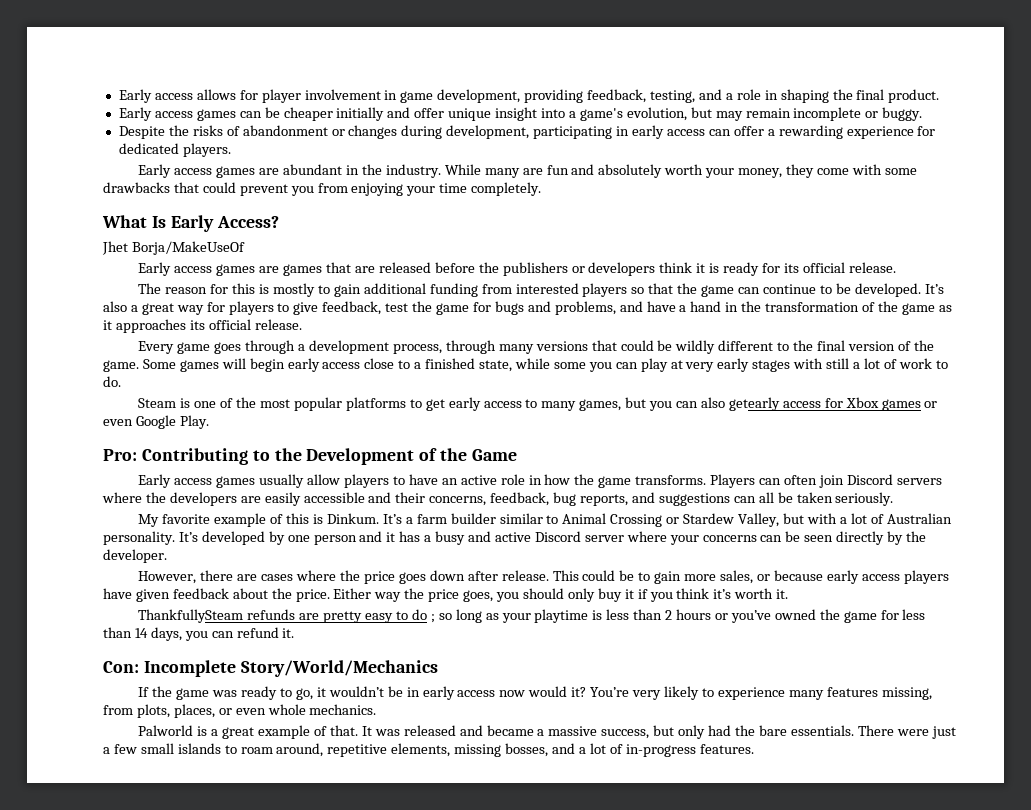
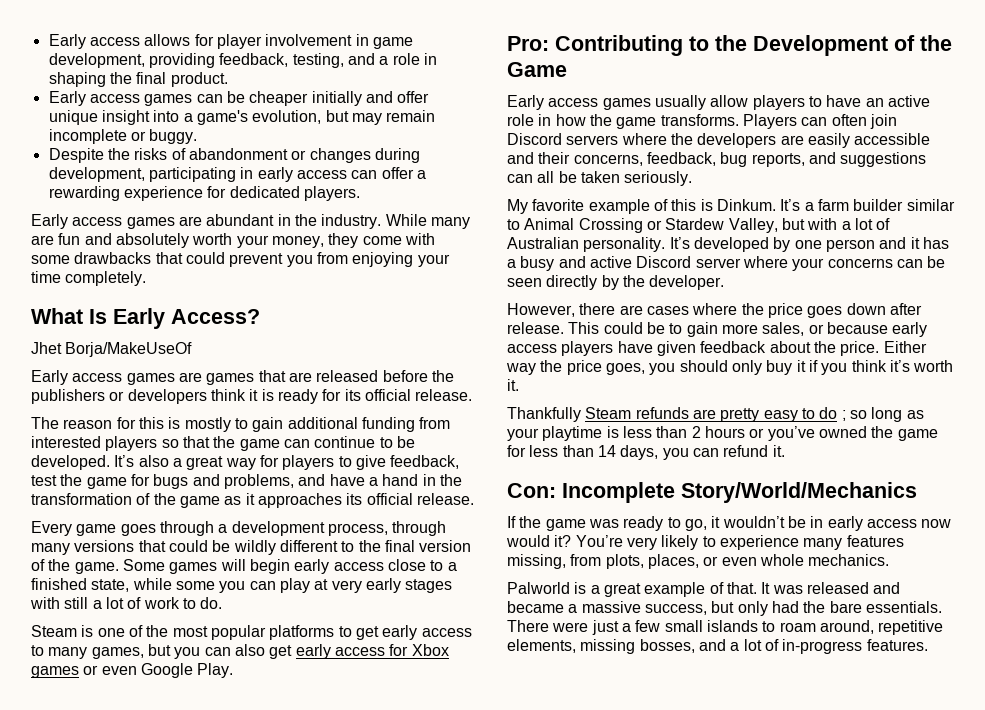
- Steam is one of the most popular platforms to get early access to many games, but you can also getearly access for Xbox games or even Google Play.
+ Steam is one of the most popular platforms to get early access to many games, but you can also get early access for Xbox games or even Google Play.
- ThankfullySteam refunds are pretty easy to do ; so long as your playtime is less than 2 hours or you’ve owned the game for less than 14 days, you can refund it.
+ Thankfully Steam refunds are pretty easy to do ; so long as your playtime is less than 2 hours or you’ve owned the game for less than 14 days, you can refund it.

